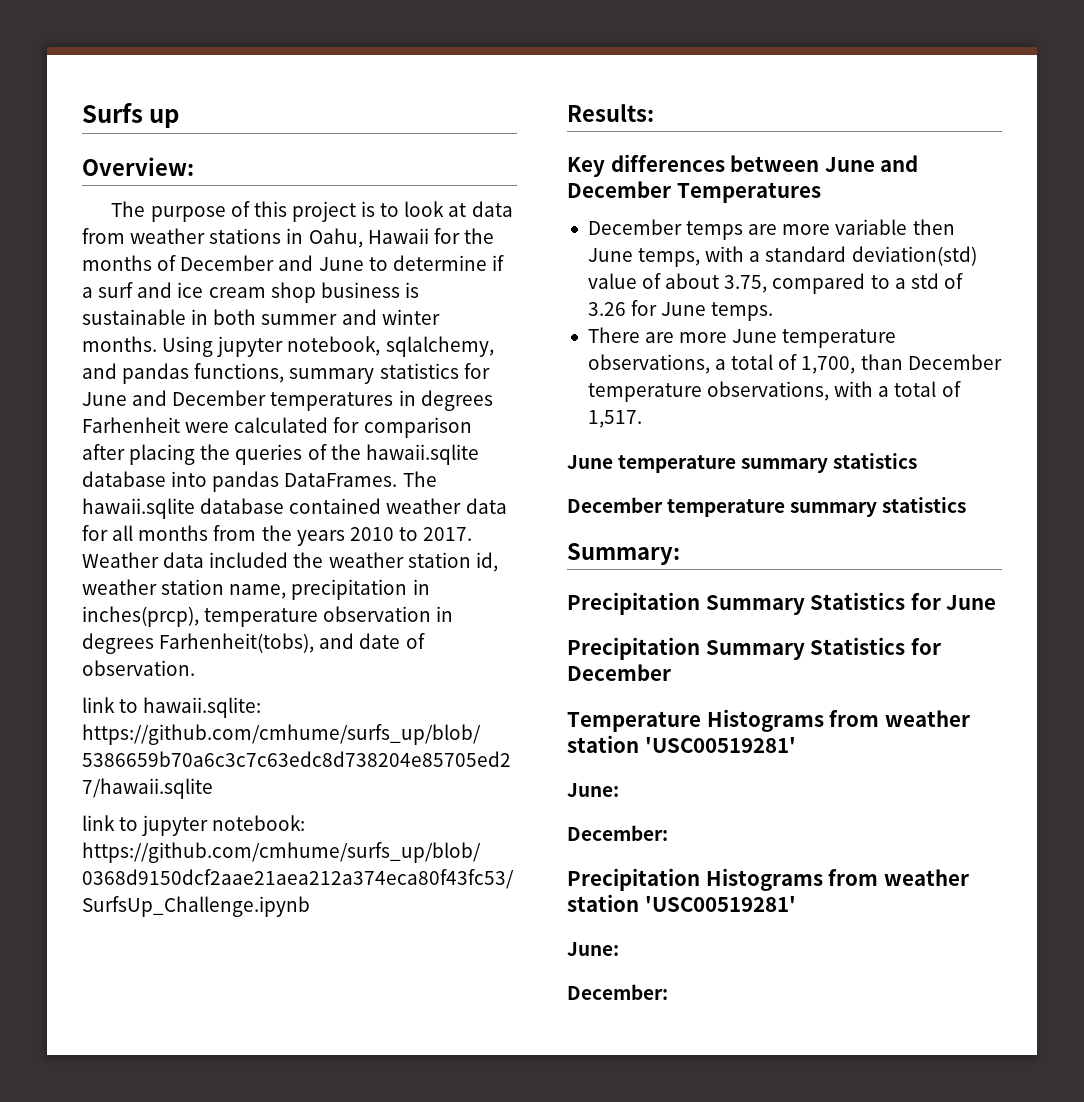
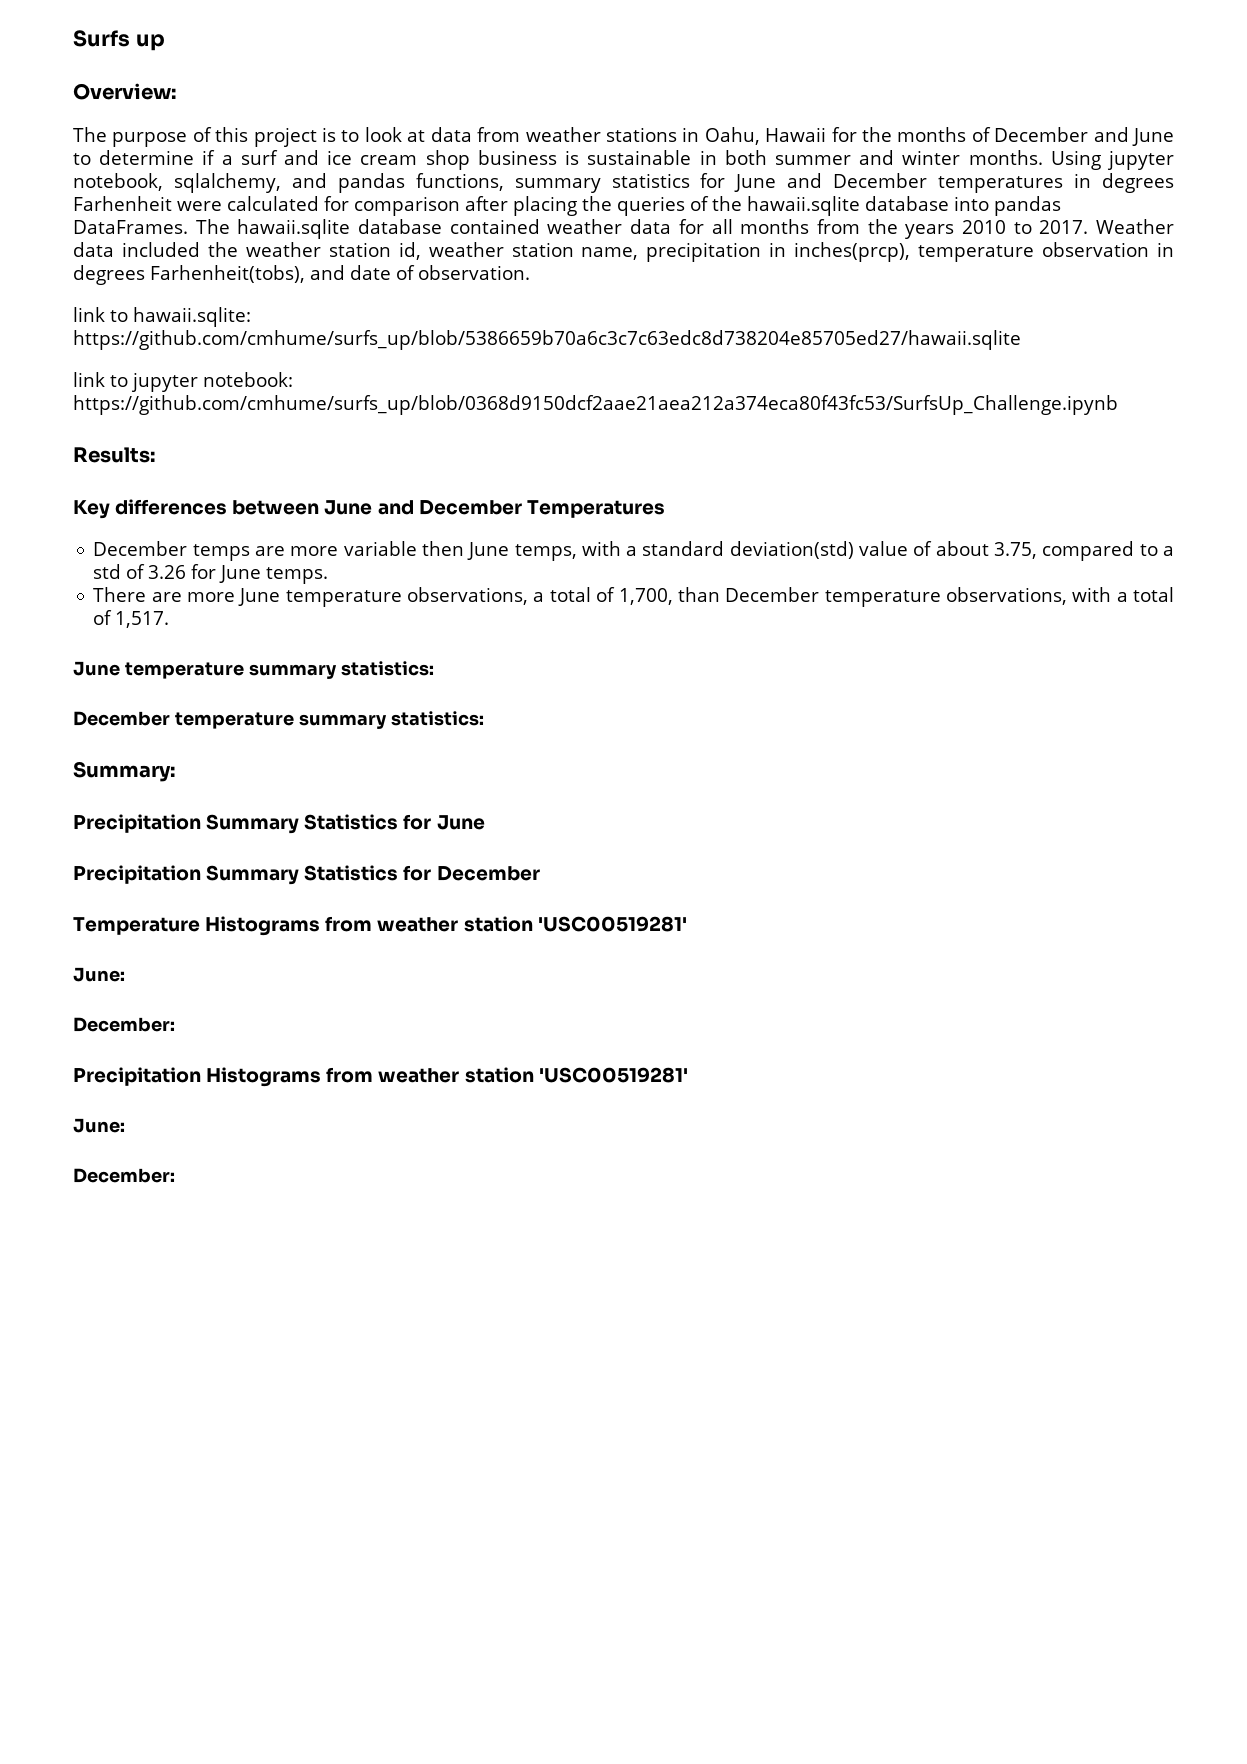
- June temperature summary statistics
+ June temperature summary statistics:
- December temperature summary statistics
+ December temperature summary statistics:

